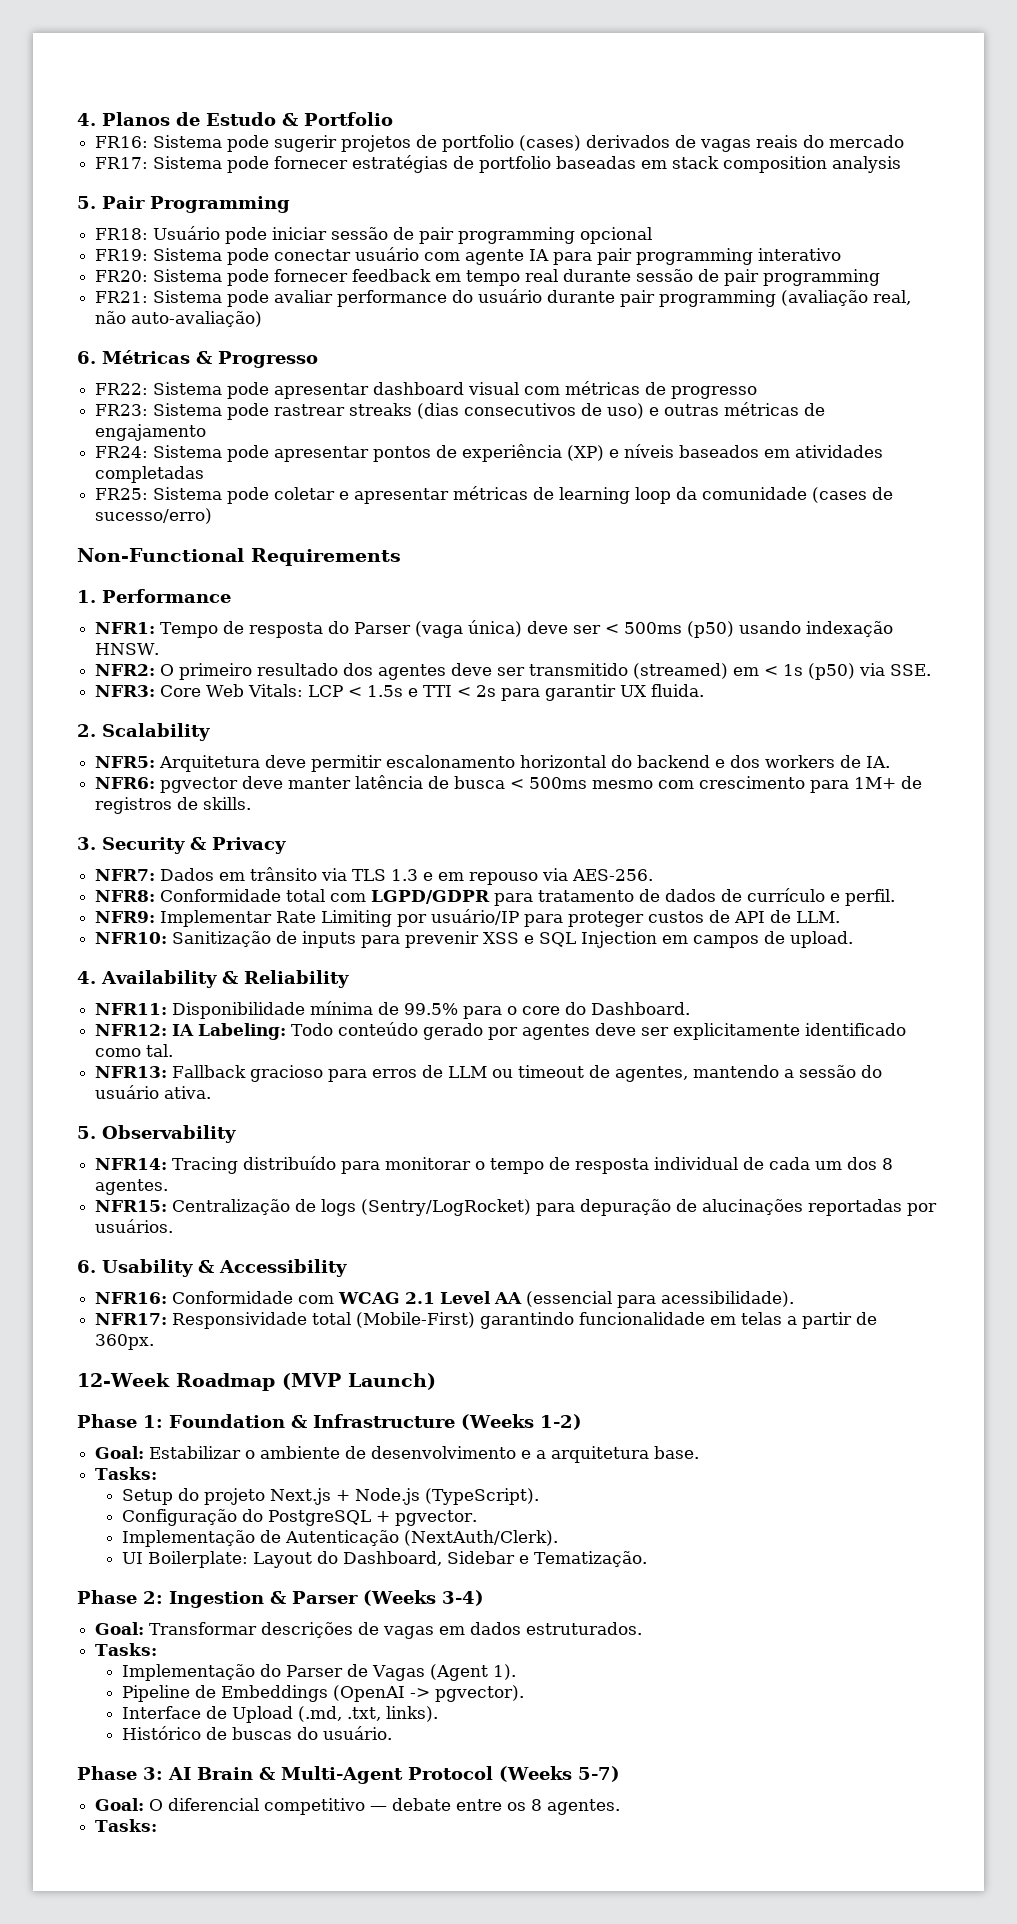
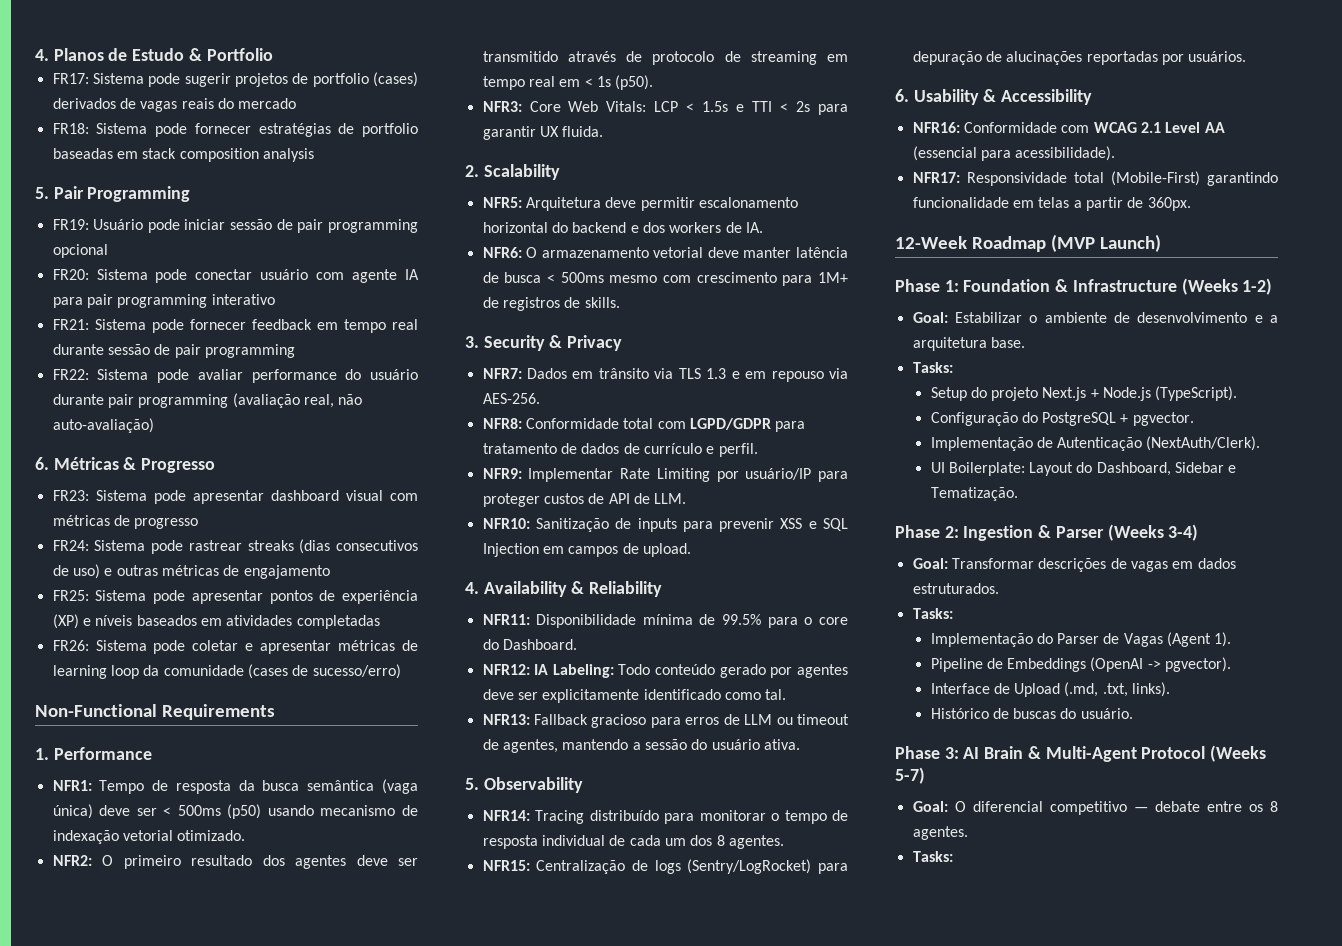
- FR16: Sistema pode sugerir projetos de portfolio (cases) derivados de vagas reais do mercado
+ FR17: Sistema pode sugerir projetos de portfolio (cases) derivados de vagas reais do mercado
- FR17: Sistema pode fornecer estratégias de portfolio baseadas em stack composition analysis
+ FR18: Sistema pode fornecer estratégias de portfolio baseadas em stack composition analysis
- FR18: Usuário pode iniciar sessão de pair programming opcional
+ FR19: Usuário pode iniciar sessão de pair programming opcional
- FR19: Sistema pode conectar usuário com agente IA para pair programming interativo
+ FR20: Sistema pode conectar usuário com agente IA para pair programming interativo
- FR20: Sistema pode fornecer feedback em tempo real durante sessão de pair programming
+ FR21: Sistema pode fornecer feedback em tempo real durante sessão de pair programming
- FR21: Sistema pode avaliar performance do usuário durante pair programming (avaliação real, não auto-avaliação)
+ FR22: Sistema pode avaliar performance do usuário durante pair programming (avaliação real, não auto-avaliação)
- FR22: Sistema pode apresentar dashboard visual com métricas de progresso
+ FR23: Sistema pode apresentar dashboard visual com métricas de progresso
- FR23: Sistema pode rastrear streaks (dias consecutivos de uso) e outras métricas de engajamento
+ FR24: Sistema pode rastrear streaks (dias consecutivos de uso) e outras métricas de engajamento
- FR24: Sistema pode apresentar pontos de experiência (XP) e níveis baseados em atividades completadas
+ FR25: Sistema pode apresentar pontos de experiência (XP) e níveis baseados em atividades completadas
- FR25: Sistema pode coletar e apresentar métricas de learning loop da comunidade (cases de sucesso/erro)
+ FR26: Sistema pode coletar e apresentar métricas de learning loop da comunidade (cases de sucesso/erro)
- NFR1: Tempo de resposta do Parser (vaga única) deve ser < 500ms (p50) usando indexação HNSW.
+ NFR1: Tempo de resposta da busca semântica (vaga única) deve ser < 500ms (p50) usando mecanismo de indexação vetorial otimizado.
- NFR2: O primeiro resultado dos agentes deve ser transmitido (streamed) em < 1s (p50) via SSE.
+ NFR2: O primeiro resultado dos agentes deve ser transmitido através de protocolo de streaming em tempo real em < 1s (p50).
- NFR6: pgvector deve manter latência de busca < 500ms mesmo com crescimento para 1M+ de registros de skills.
+ NFR6: O armazenamento vetorial deve manter latência de busca < 500ms mesmo com crescimento para 1M+ de registros de skills.

